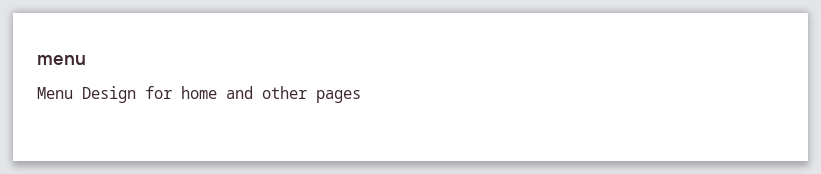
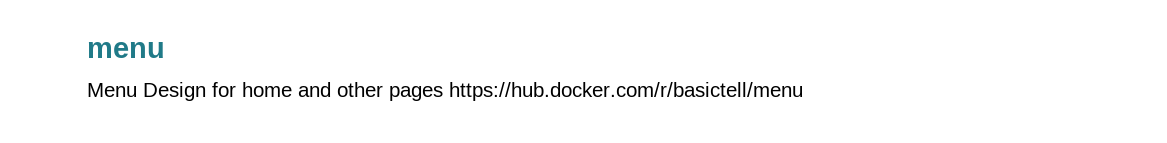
- Menu Design for home and other pages
+ Menu Design for home and other pages https://hub.docker.com/r/basictell/menu

